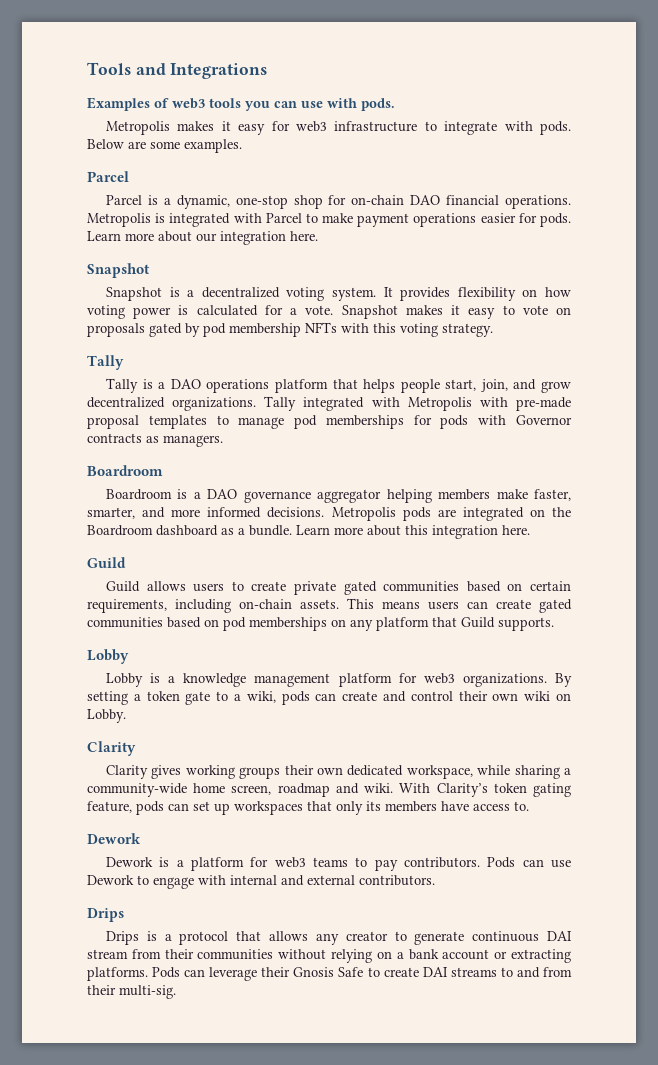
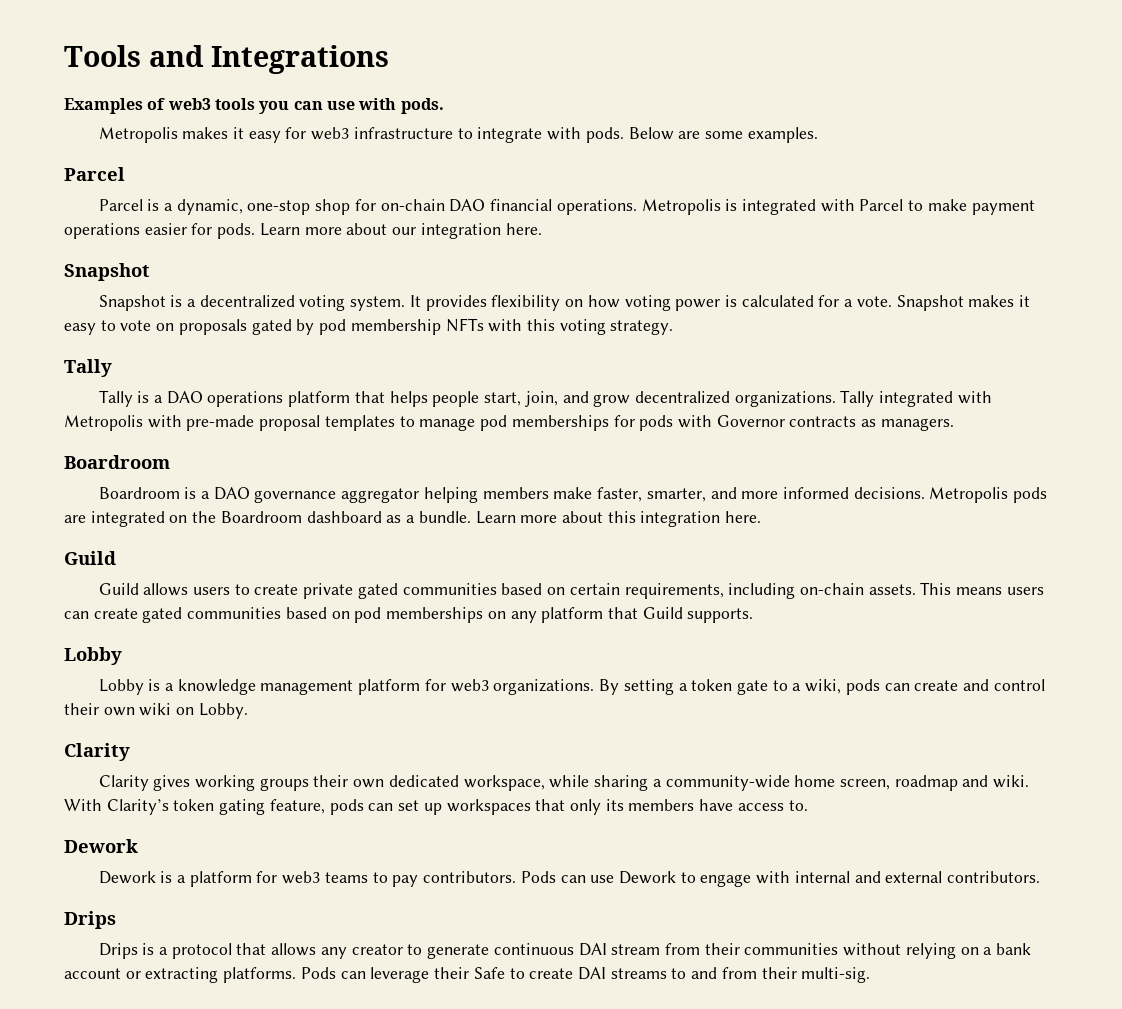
- Pods can leverage their Gnosis Safe to create DAI streams to and from their multi-sig.
+ Pods can leverage their Safe to create DAI streams to and from their multi-sig.

